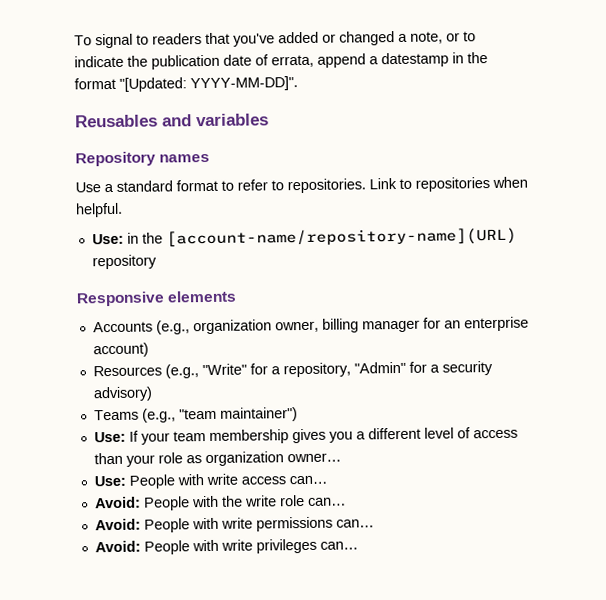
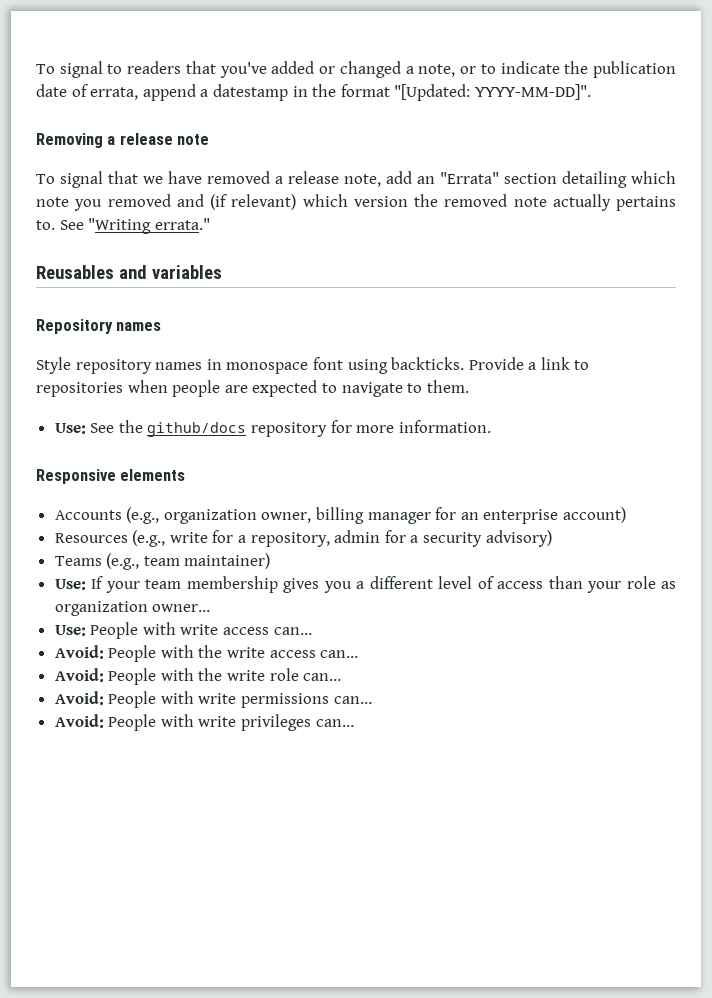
+ Removing a release note
+ To signal that we have removed a release note, add an "Errata" section detailing which note you removed and (if relevant) which version the removed note actually pertains to. See "Writing errata."
- Use a standard format to refer to repositories. Link to repositories when helpful.
- Use: in the [account-name/repository-name](URL) repository
+ Style repository names in monospace font using backticks. Provide a link to repositories when people are expected to navigate to them.
+ Use: See the github/docs repository for more information.
- Resources (e.g., "Write" for a repository, "Admin" for a security advisory)
+ Resources (e.g., write for a repository, admin for a security advisory)
- Teams (e.g., "team maintainer")
+ Teams (e.g., team maintainer)
+ Avoid: People with the write access can...

